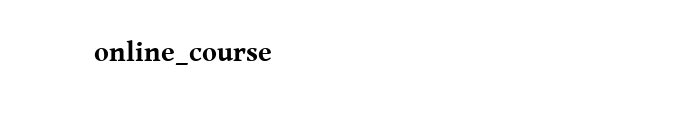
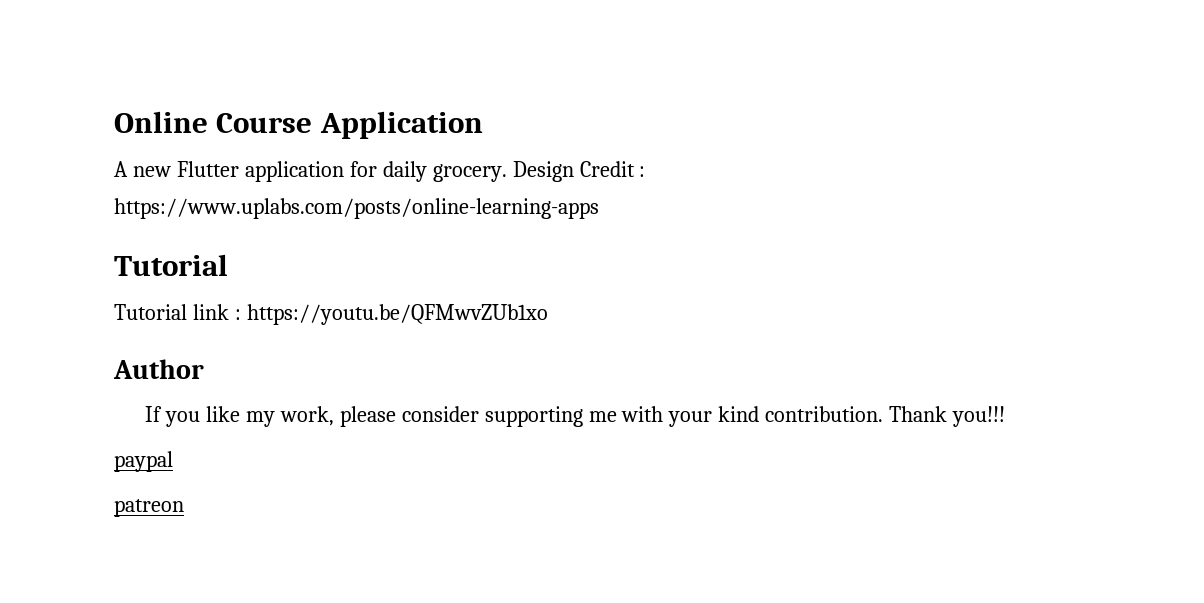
- online_course
+ Online Course Application
+ A new Flutter application for daily grocery. Design Credit : https://www.uplabs.com/posts/online-learning-apps
+ Tutorial
+ Tutorial link : https://youtu.be/QFMwvZUb1xo
+ Author
+ If you like my work, please consider supporting me with your kind contribution. Thank you!!!
+ paypal
+ patreon

